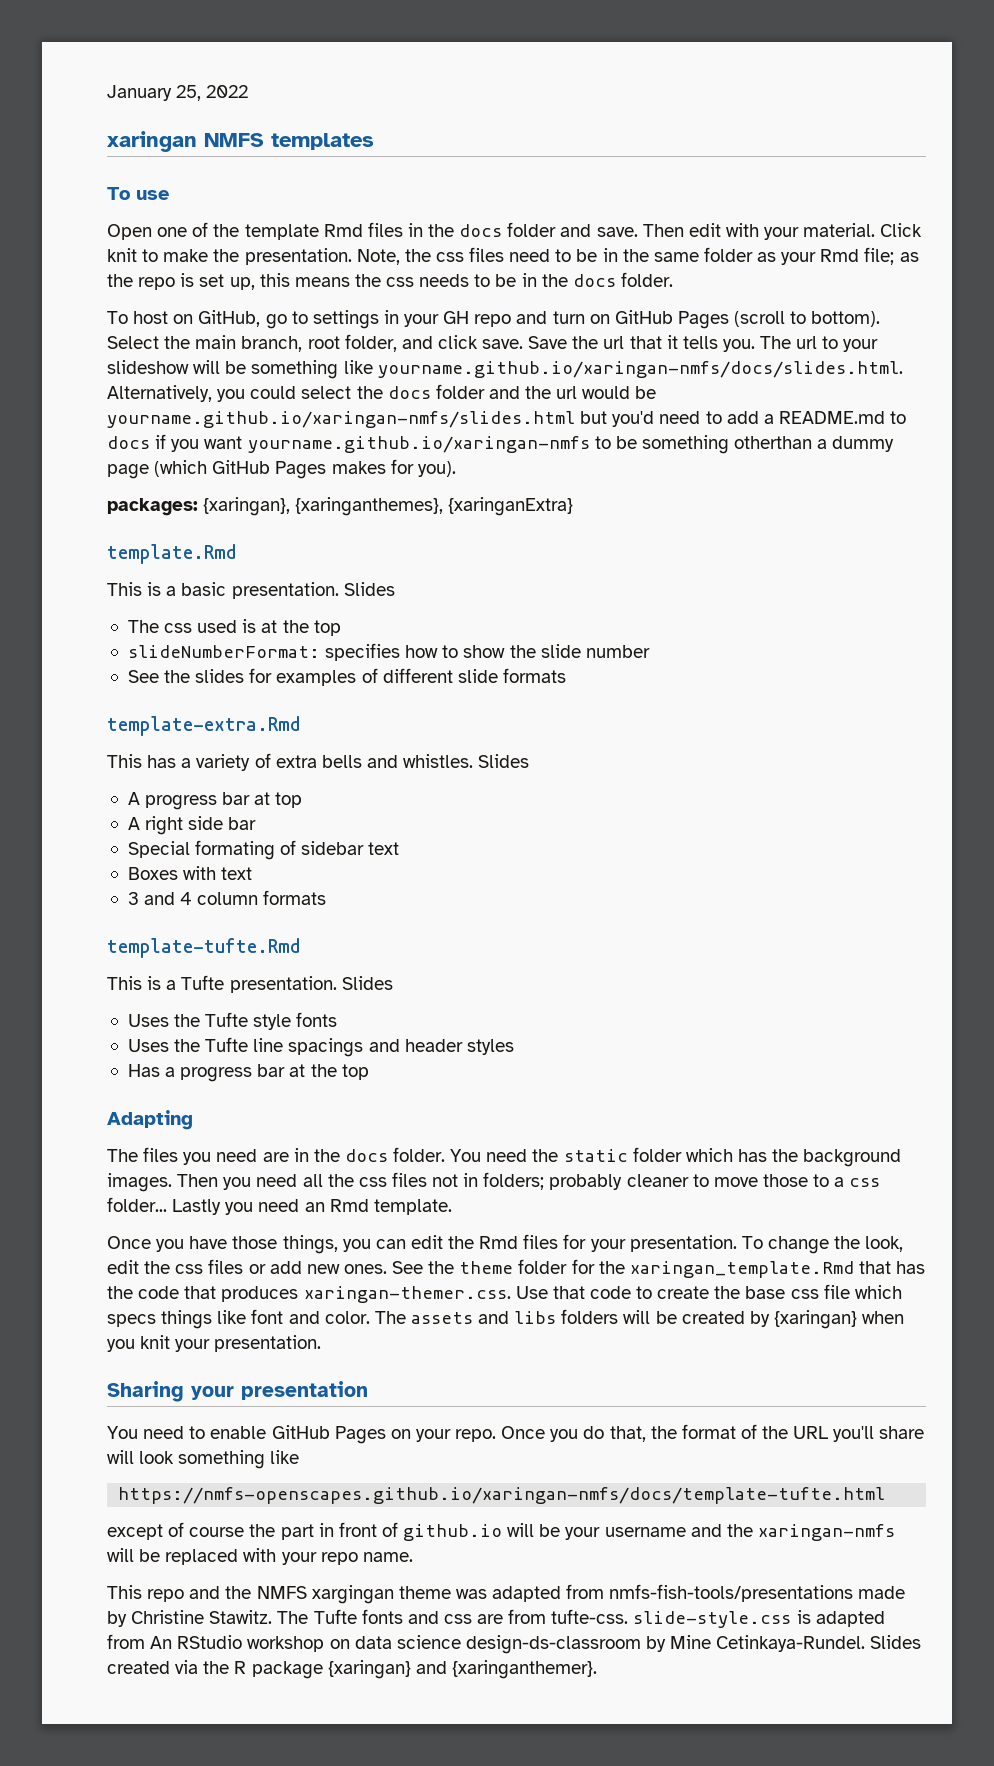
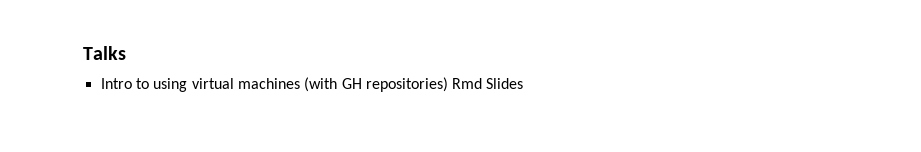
- January 25, 2022
- xaringan NMFS templates
- To use
- Open one of the template Rmd files in the docs folder and save. Then edit with your material. Click knit to make the presentation. Note, the css files need to be in the same folder as your Rmd file; as the repo is set up, this means the css needs to be in the docs folder.
- To host on GitHub, go to settings in your GH repo and turn on GitHub Pages (scroll to bottom). Select the main branch, root folder, and click save. Save the url that it tells you. The url to your slideshow will be something like yourname.github.io/xaringan-nmfs/docs/slides.html. Alternatively, you could select the docs folder and the url would be yourname.github.io/xaringan-nmfs/slides.html but you'd need to add a README.md to docs if you want yourname.github.io/xaringan-nmfs to be something otherthan a dummy page (which GitHub Pages makes for you).
- packages: {xaringan}, {xaringanthemes}, {xaringanExtra}
- template.Rmd
- This is a basic presentation. Slides
- The css used is at the top
- slideNumberFormat: specifies how to show the slide number
- See the slides for examples of different slide formats
- template-extra.Rmd
- This has a variety of extra bells and whistles. Slides
- A progress bar at top
- A right side bar
- Special formating of sidebar text
- Boxes with text
- 3 and 4 column formats
- template-tufte.Rmd
- This is a Tufte presentation. Slides
- Uses the Tufte style fonts
- Uses the Tufte line spacings and header styles
- Has a progress bar at the top
- Adapting
- The files you need are in the docs folder. You need the static folder which has the background images. Then you need all the css files not in folders; probably cleaner to move those to a css folder... Lastly you need an Rmd template.
- Once you have those things, you can edit the Rmd files for your presentation. To change the look, edit the css files or add new ones. See the theme folder for the xaringan_template.Rmd that has the code that produces xaringan-themer.css. Use that code to create the base css file which specs things like font and color. The assets and libs folders will be created by {xaringan} when you knit your presentation.
- Sharing your presentation
- You need to enable GitHub Pages on your repo. Once you do that, the format of the URL you'll share will look something like
- https://nmfs-openscapes.github.io/xaringan-nmfs/docs/template-tufte.html
- except of course the part in front of github.io will be your username and the xaringan-nmfs will be replaced with your repo name.
- This repo and the NMFS xargingan theme was adapted from nmfs-fish-tools/presentations made by Christine Stawitz. The Tufte fonts and css are from tufte-css. slide-style.css is adapted from An RStudio workshop on data science design-ds-classroom by Mine Cetinkaya-Rundel. Slides created via the R package {xaringan} and {xaringanthemer}.
+ Talks
+ Intro to using virtual machines (with GH repositories) Rmd Slides

